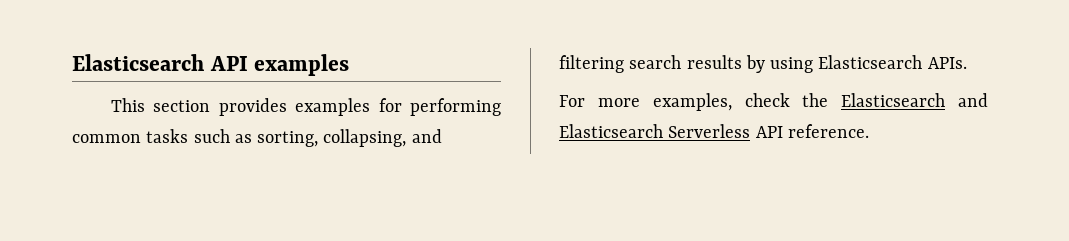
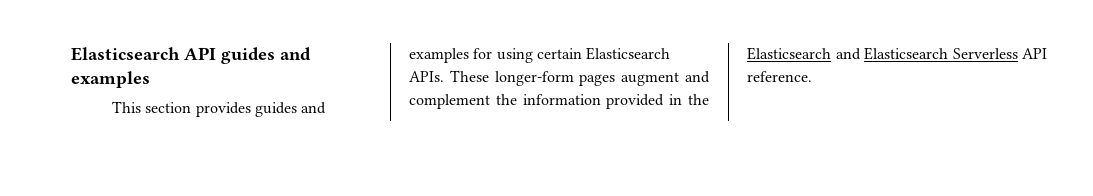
- Elasticsearch API examples
+ Elasticsearch API guides and examples
- This section provides examples for performing common tasks such as sorting, collapsing, and filtering search results by using Elasticsearch APIs.
- For more examples, check the Elasticsearch and Elasticsearch Serverless API reference.
+ This section provides guides and examples for using certain Elasticsearch APIs. These longer-form pages augment and complement the information provided in the Elasticsearch and Elasticsearch Serverless API reference.

